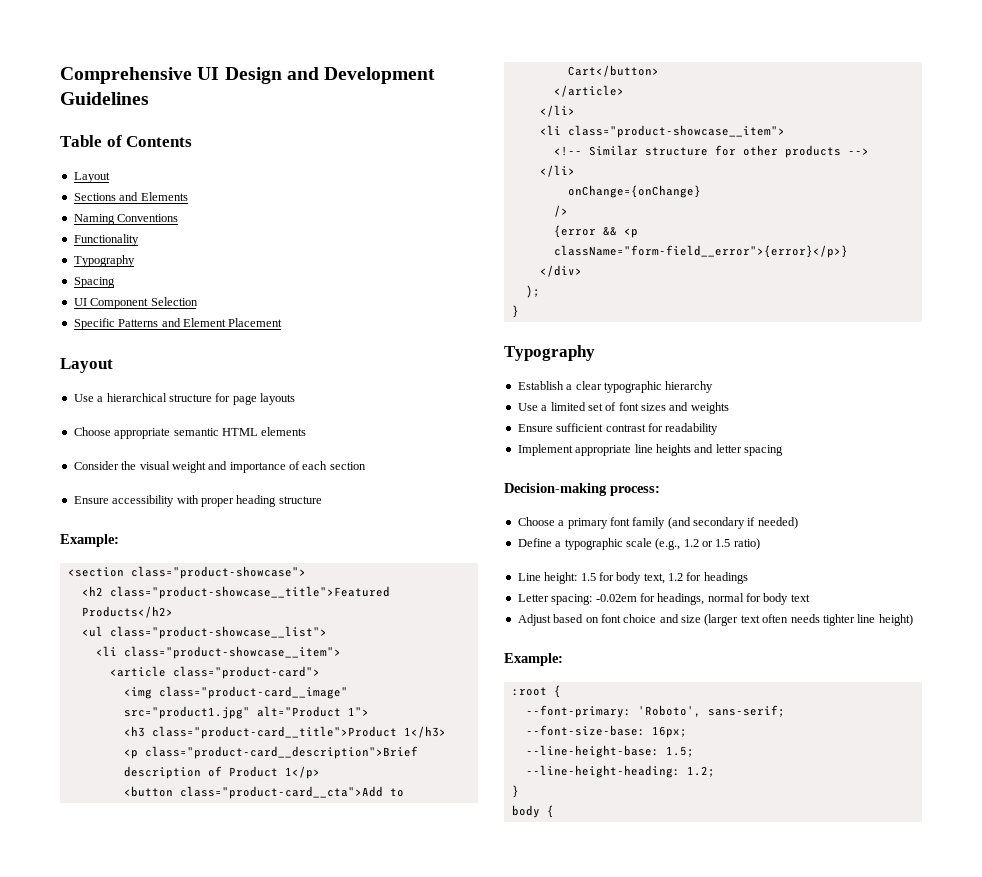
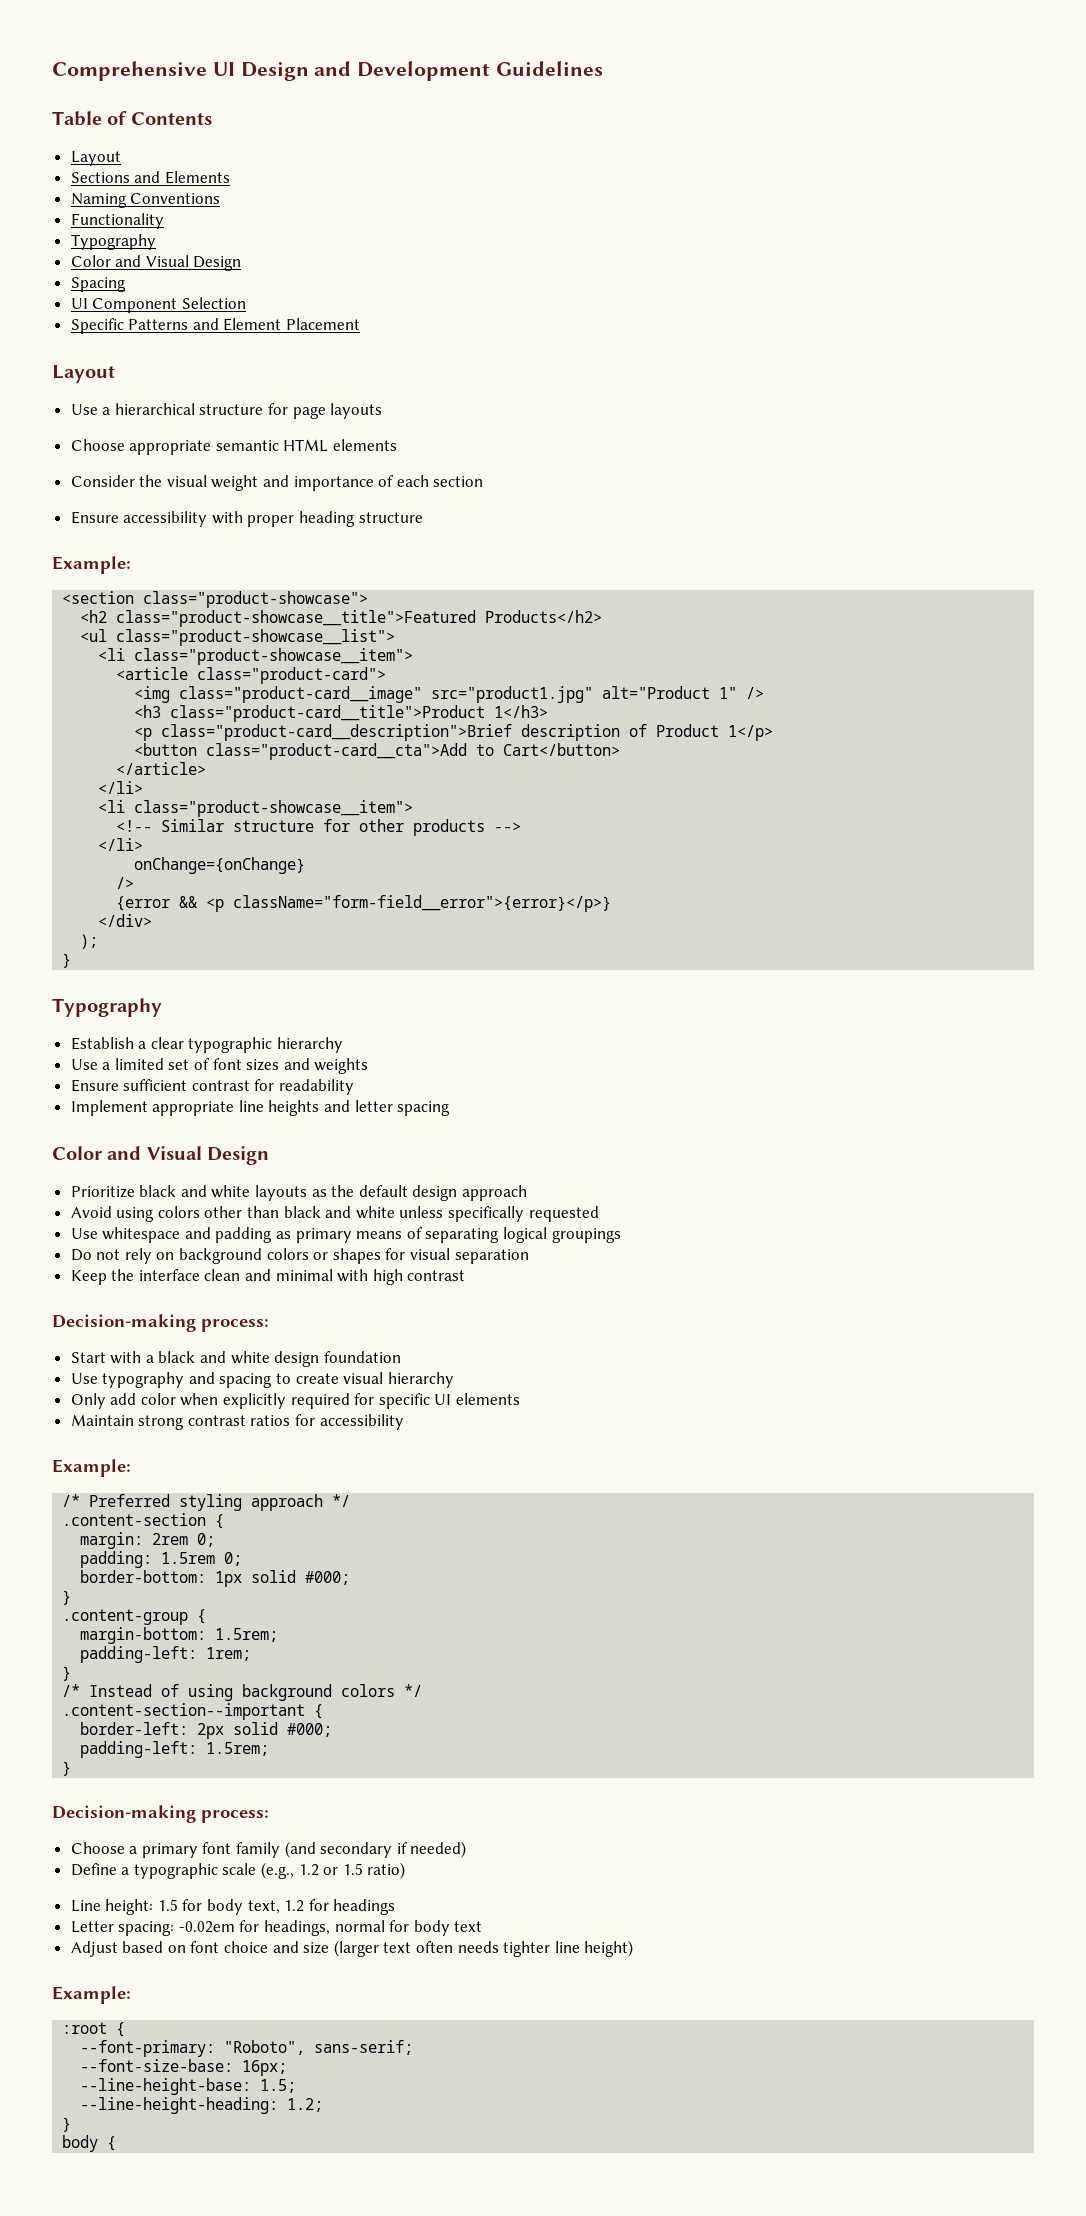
  Functionality
  Typography
+ Color and Visual Design
- <img class="product-card__image" src="product1.jpg" alt="Product 1">
+ <img class="product-card__image" src="product1.jpg" alt="Product 1" />
  Implement appropriate line heights and letter spacing
+ Color and Visual Design
+ Prioritize black and white layouts as the default design approach
+ Avoid using colors other than black and white unless specifically requested
+ Use whitespace and padding as primary means of separating logical groupings
+ Do not rely on background colors or shapes for visual separation
+ Keep the interface clean and minimal with high contrast
+ Decision-making process:
+ Start with a black and white design foundation
+ Use typography and spacing to create visual hierarchy
+ Only add color when explicitly required for specific UI elements
+ Maintain strong contrast ratios for accessibility
+ Example:
+ /* Preferred styling approach */
+ .content-section {
+ margin: 2rem 0;
+ padding: 1.5rem 0;
+ border-bottom: 1px solid #000;
+ }
+ .content-group {
+ margin-bottom: 1.5rem;
+ padding-left: 1rem;
+ }
+ /* Instead of using background colors */
+ .content-section--important {
+ border-left: 2px solid #000;
+ padding-left: 1.5rem;
+ }
- --font-primary: 'Roboto', sans-serif;
+ --font-primary: "Roboto", sans-serif;

